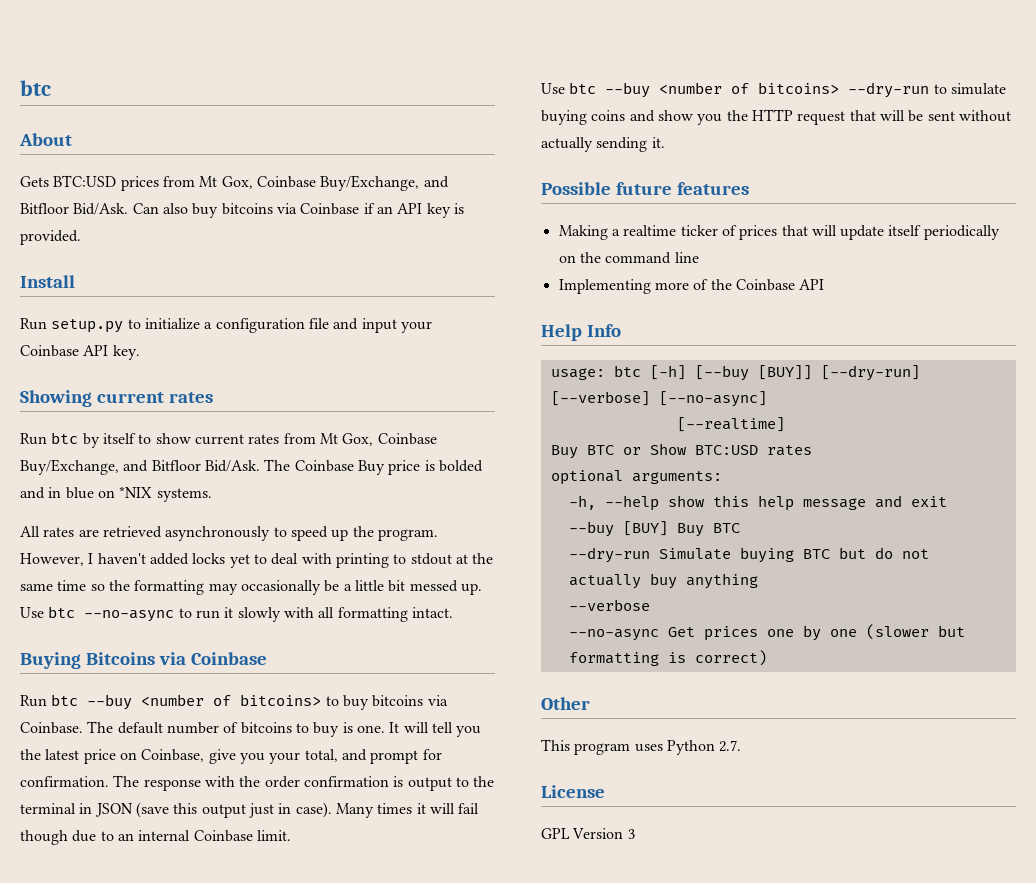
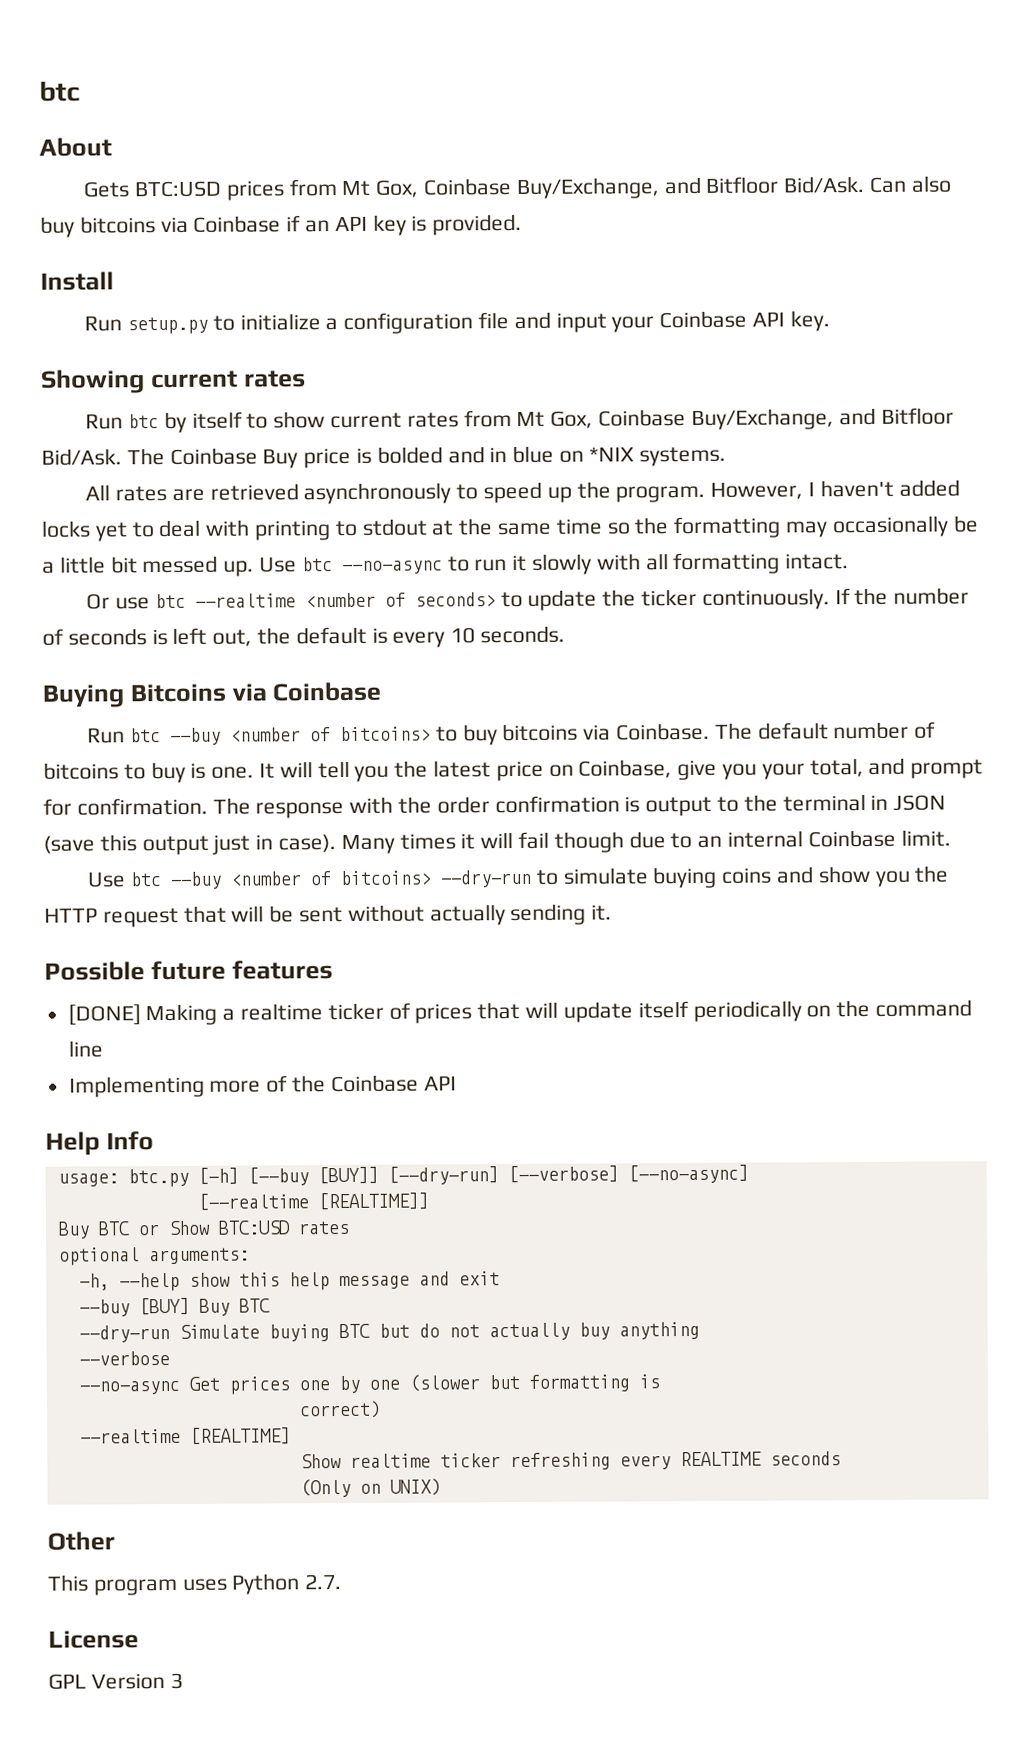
+ Or use btc --realtime <number of seconds> to update the ticker continuously. If the number of seconds is left out, the default is every 10 seconds.
- Making a realtime ticker of prices that will update itself periodically on the command line
+ [DONE] Making a realtime ticker of prices that will update itself periodically on the command line
- usage: btc [-h] [--buy [BUY]] [--dry-run] [--verbose] [--no-async]
+ usage: btc.py [-h] [--buy [BUY]] [--dry-run] [--verbose] [--no-async]
- [--realtime]
+ [--realtime [REALTIME]]
- --no-async Get prices one by one (slower but formatting is correct)
+ --no-async Get prices one by one (slower but formatting is
+ correct)
+ --realtime [REALTIME]
+ Show realtime ticker refreshing every REALTIME seconds
+ (Only on UNIX)

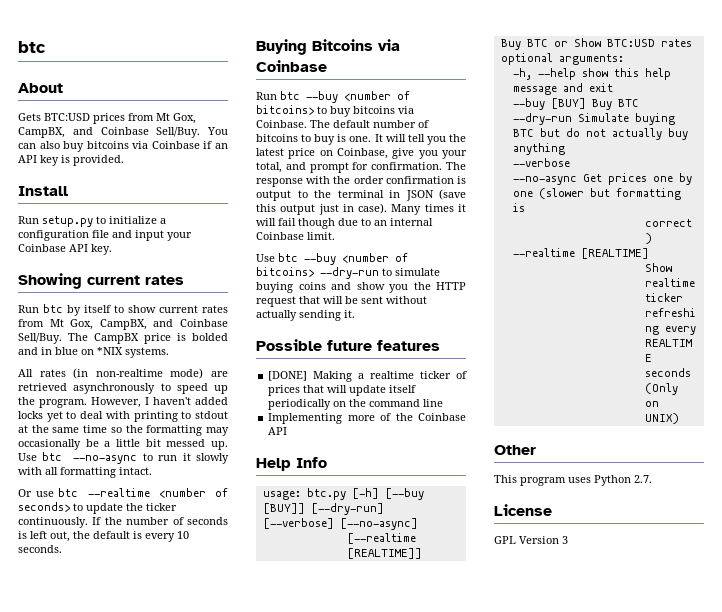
- Gets BTC:USD prices from Mt Gox, Coinbase Buy/Exchange, and Bitfloor Bid/Ask. Can also buy bitcoins via Coinbase if an API key is provided.
+ Gets BTC:USD prices from Mt Gox, CampBX, and Coinbase Sell/Buy. You can also buy bitcoins via Coinbase if an API key is provided.
- Run btc by itself to show current rates from Mt Gox, Coinbase Buy/Exchange, and Bitfloor Bid/Ask. The Coinbase Buy price is bolded and in blue on *NIX systems.
+ Run btc by itself to show current rates from Mt Gox, CampBX, and Coinbase Sell/Buy. The CampBX price is bolded and in blue on *NIX systems.
- All rates are retrieved asynchronously to speed up the program.
+ All rates (in non-realtime mode) are retrieved asynchronously to speed up the program.

